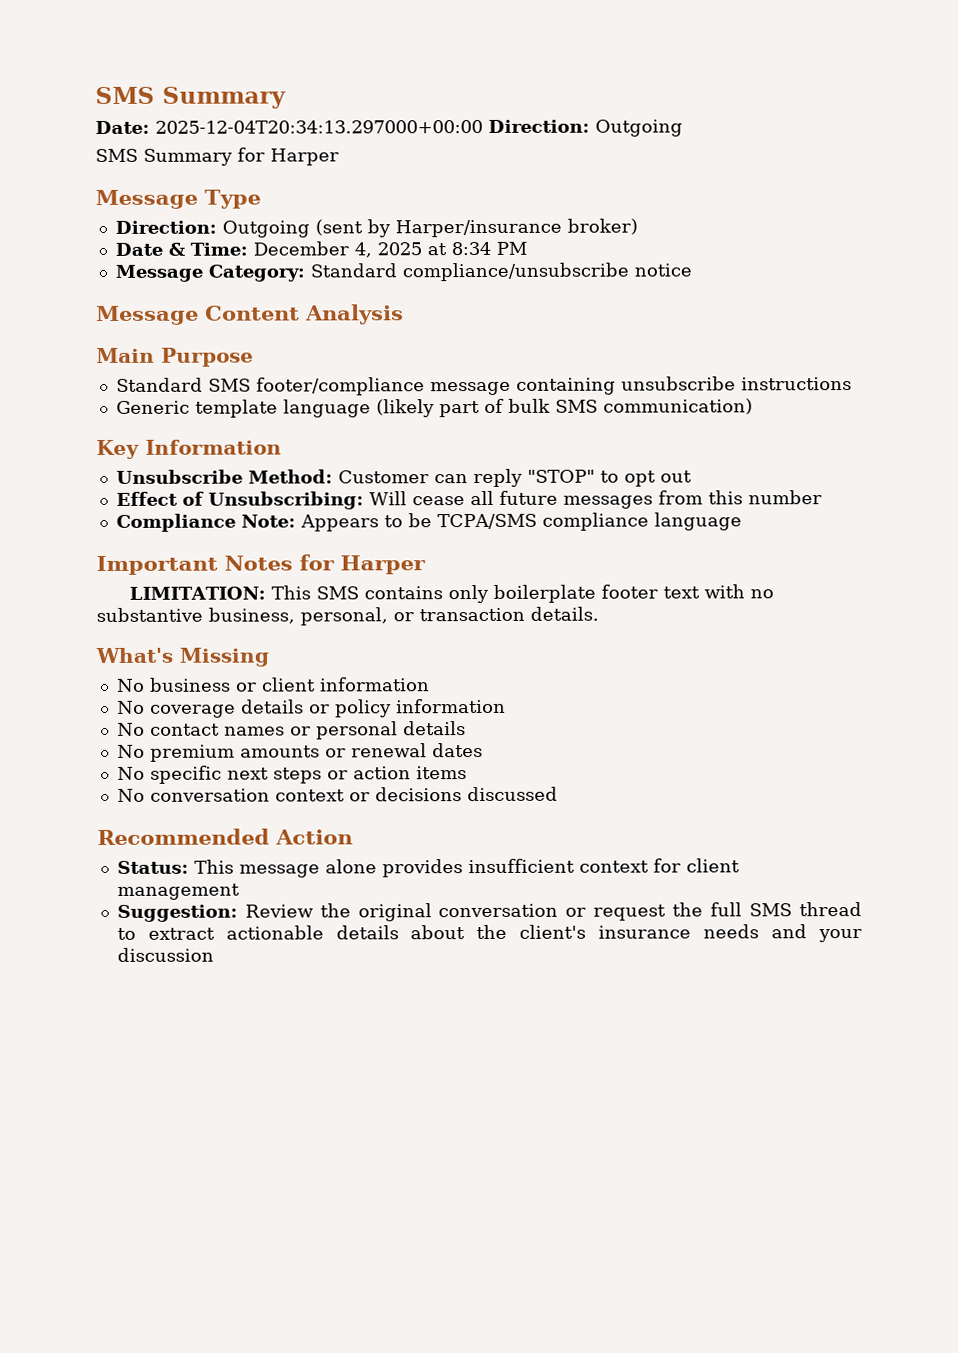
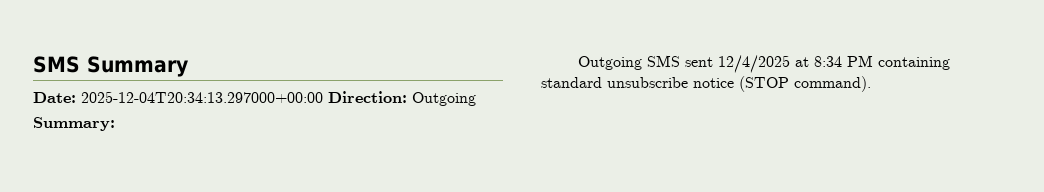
- SMS Summary for Harper
- Message Type
- Direction: Outgoing (sent by Harper/insurance broker)
- Date & Time: December 4, 2025 at 8:34 PM
- Message Category: Standard compliance/unsubscribe notice
- Message Content Analysis
- Main Purpose
- Standard SMS footer/compliance message containing unsubscribe instructions
- Generic template language (likely part of bulk SMS communication)
- Key Information
- Unsubscribe Method: Customer can reply "STOP" to opt out
- Effect of Unsubscribing: Will cease all future messages from this number
- Compliance Note: Appears to be TCPA/SMS compliance language
- Important Notes for Harper
- LIMITATION: This SMS contains only boilerplate footer text with no substantive business, personal, or transaction details.
- What's Missing
- No business or client information
- No coverage details or policy information
- No contact names or personal details
- No premium amounts or renewal dates
- No specific next steps or action items
- No conversation context or decisions discussed
- Recommended Action
- Status: This message alone provides insufficient context for client management
- Suggestion: Review the original conversation or request the full SMS thread to extract actionable details about the client's insurance needs and your discussion
+ Summary:
+ Outgoing SMS sent 12/4/2025 at 8:34 PM containing standard unsubscribe notice (STOP command).

